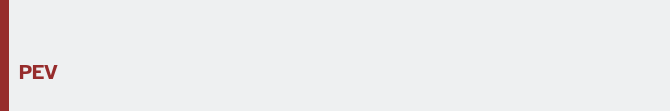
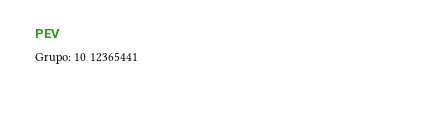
+ Grupo: 10 12365441

